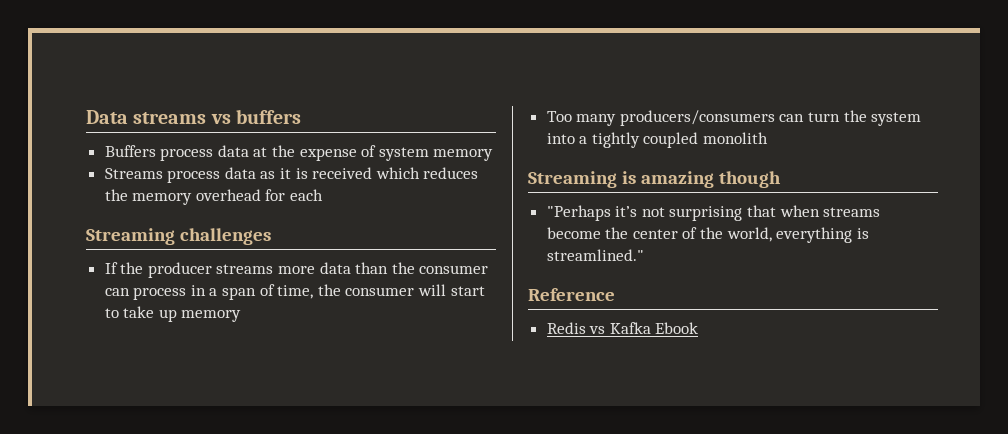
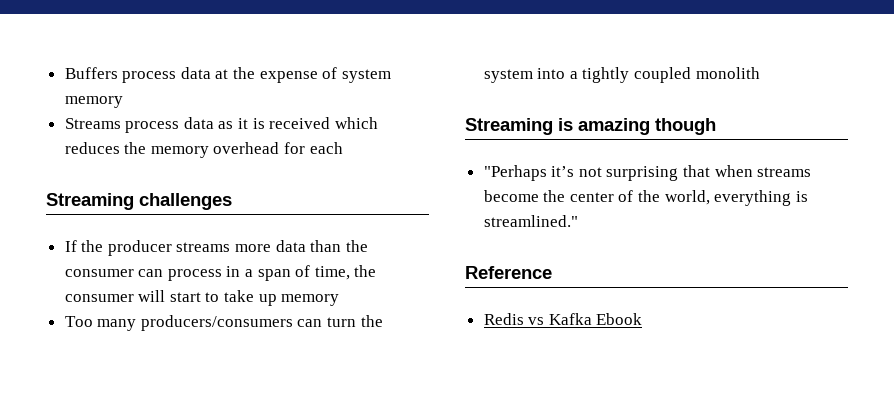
- Data streams vs buffers

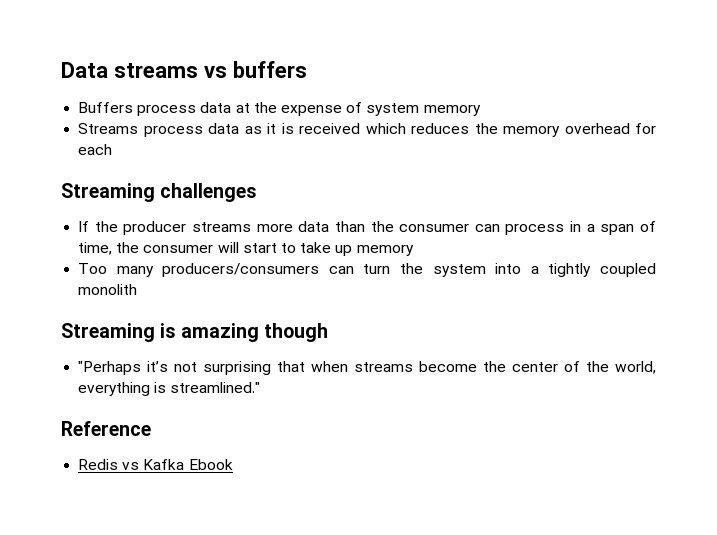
+ Data streams vs buffers

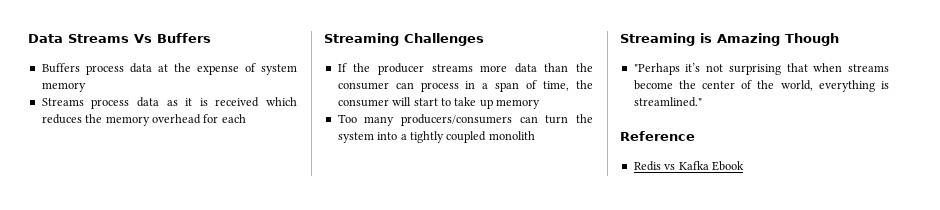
- Data streams vs buffers
+ Data Streams Vs Buffers
- Streaming challenges
+ Streaming Challenges
- Streaming is amazing though
+ Streaming is Amazing Though

